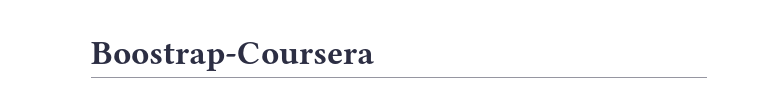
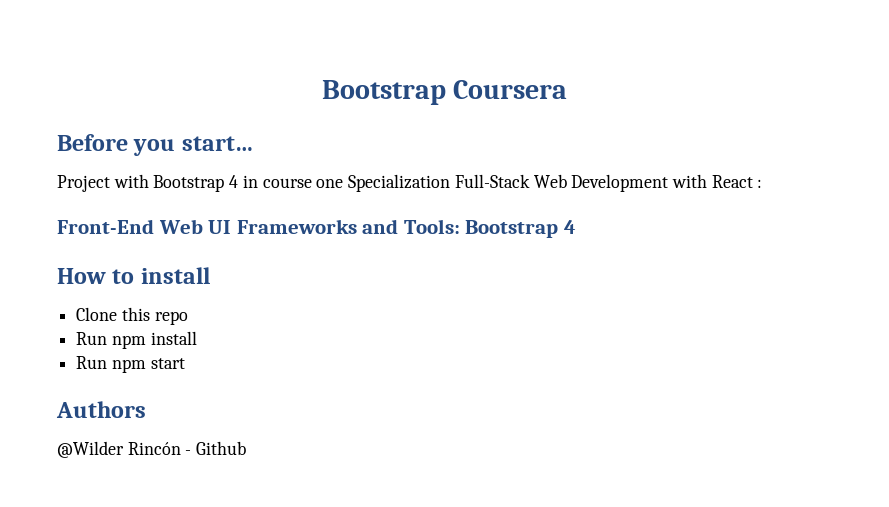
- Boostrap-Coursera
+ Bootstrap Coursera
+ Before you start…
+ Project with Bootstrap 4 in course one Specialization Full-Stack Web Development with React :
+ Front-End Web UI Frameworks and Tools: Bootstrap 4
+ How to install
+ Clone this repo
+ Run npm install
+ Run npm start
+ Authors
+ @Wilder Rincón - Github

